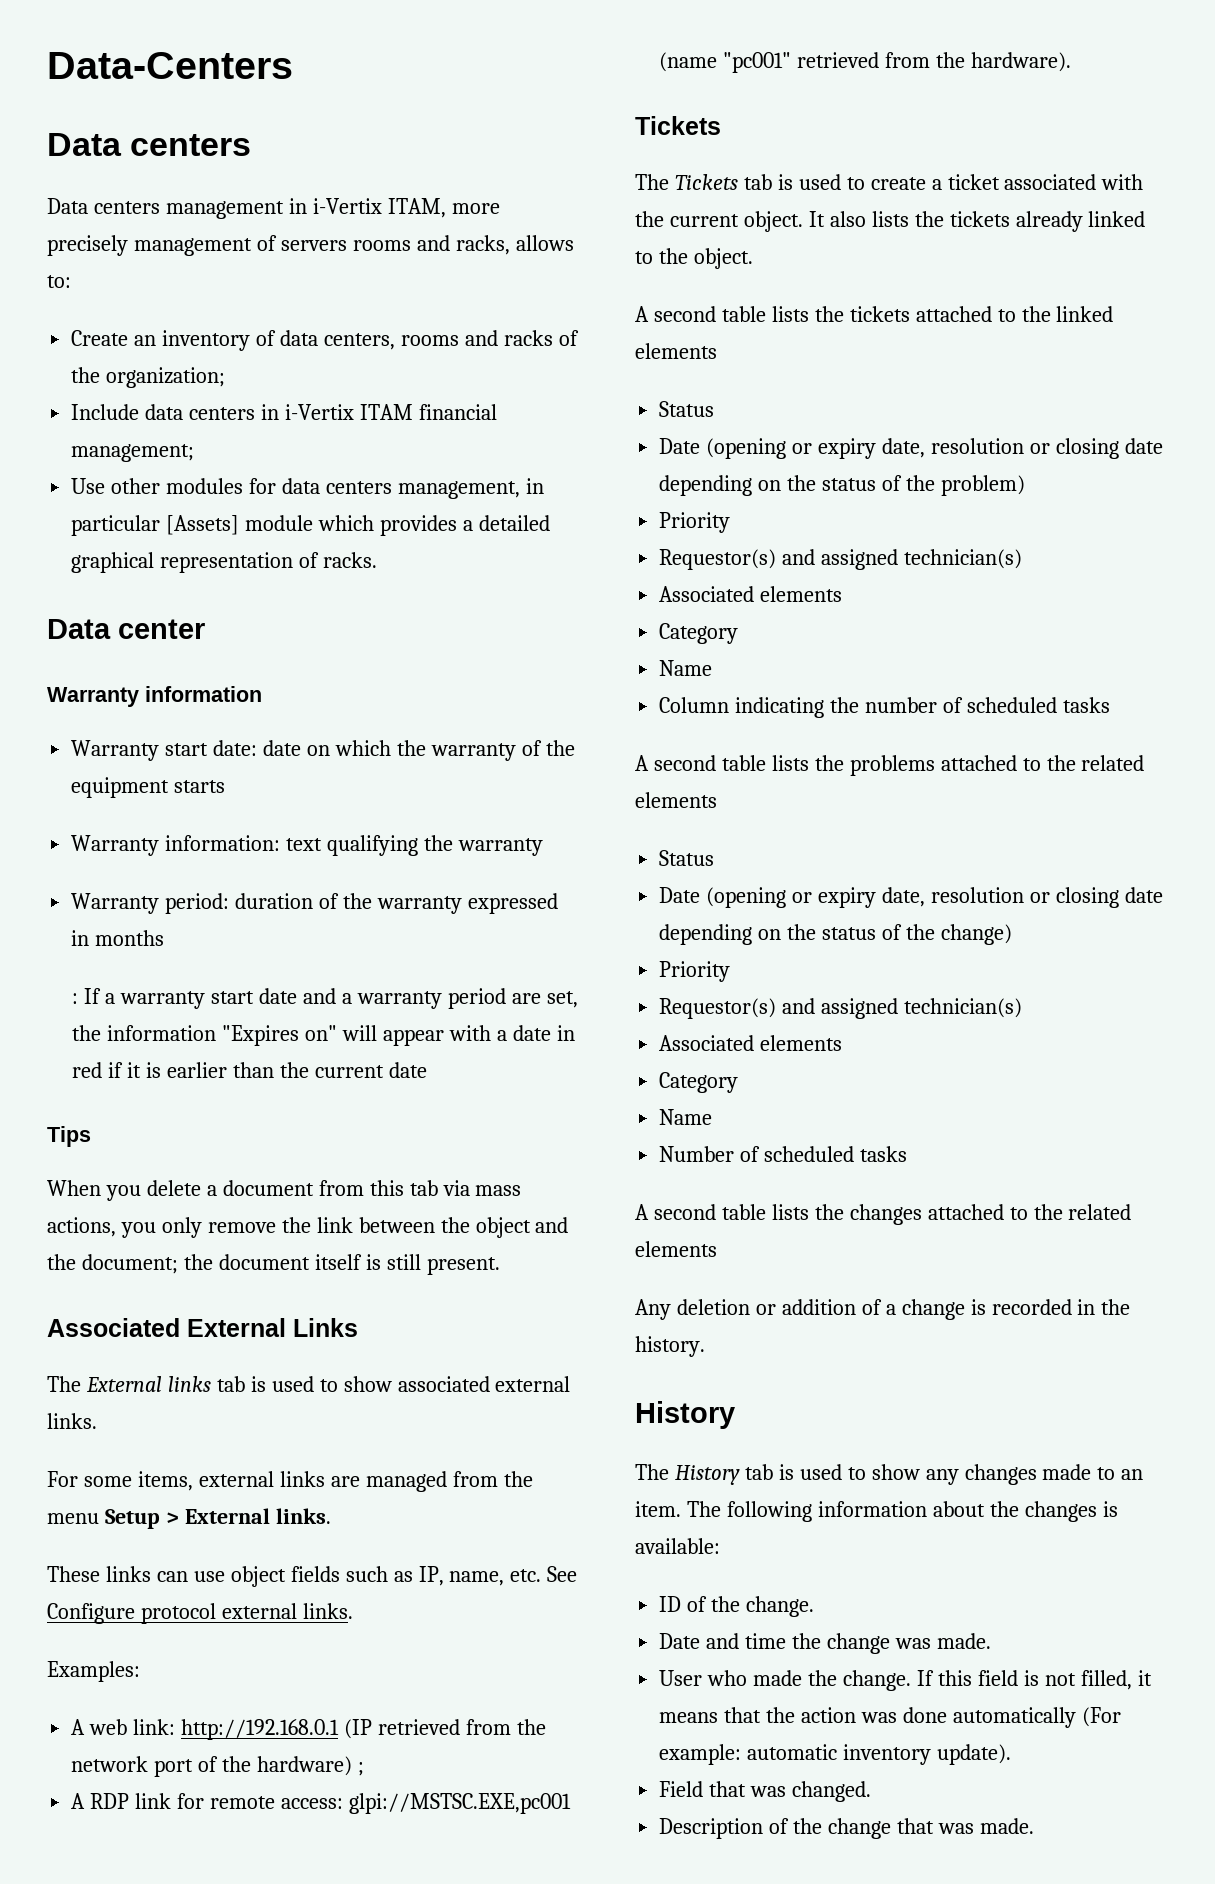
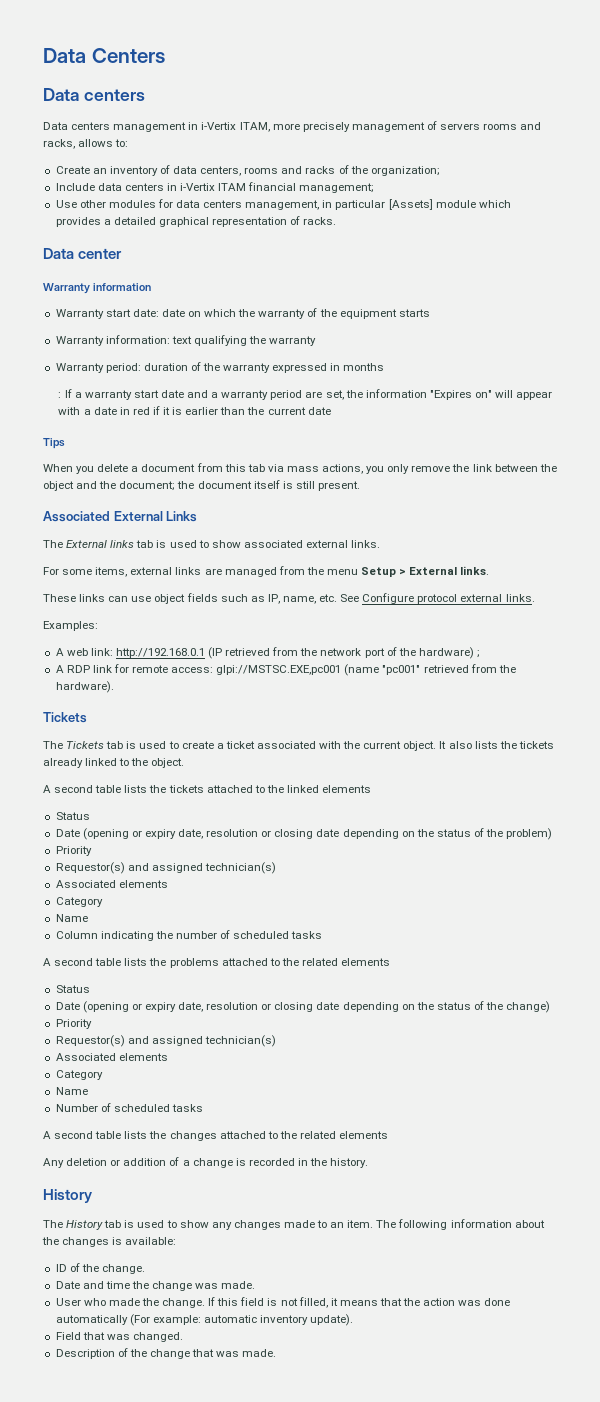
- Data-Centers
+ Data Centers

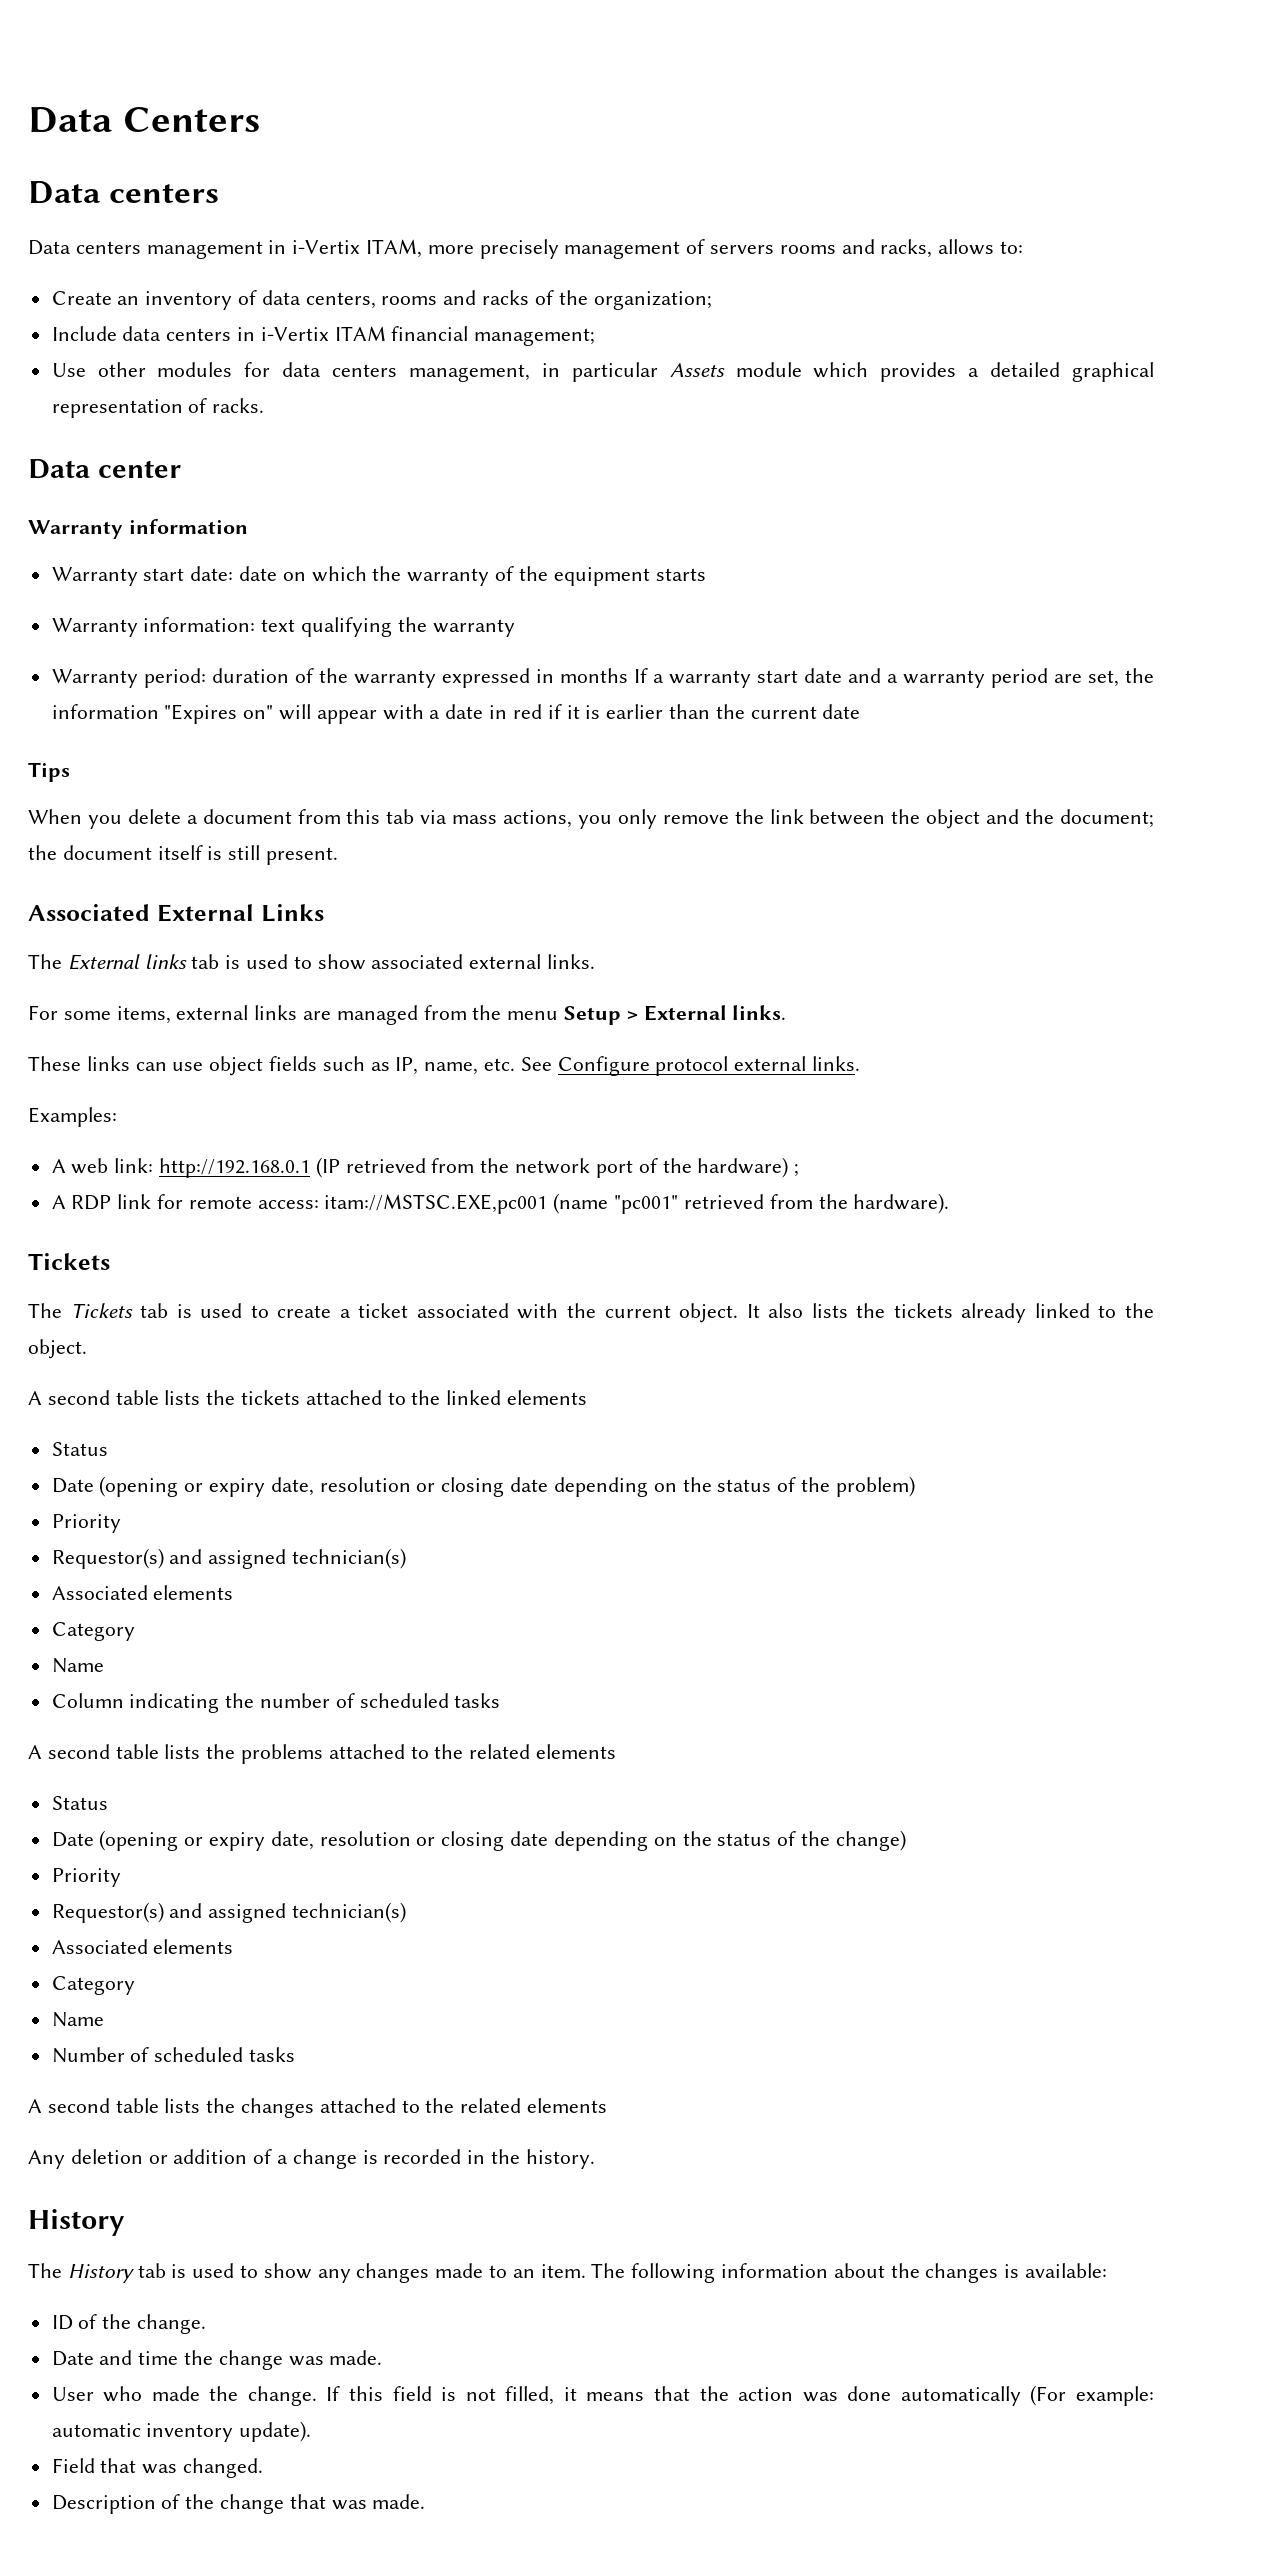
- Use other modules for data centers management, in particular [Assets] module which provides a detailed graphical representation of racks.
+ Use other modules for data centers management, in particular Assets module which provides a detailed graphical representation of racks.
- Warranty period: duration of the warranty expressed in months
- : If a warranty start date and a warranty period are set, the information "Expires on" will appear with a date in red if it is earlier than the current date
+ Warranty period: duration of the warranty expressed in months If a warranty start date and a warranty period are set, the information "Expires on" will appear with a date in red if it is earlier than the current date
- A RDP link for remote access: glpi://MSTSC.EXE,pc001 (name "pc001" retrieved from the hardware).
+ A RDP link for remote access: itam://MSTSC.EXE,pc001 (name "pc001" retrieved from the hardware).

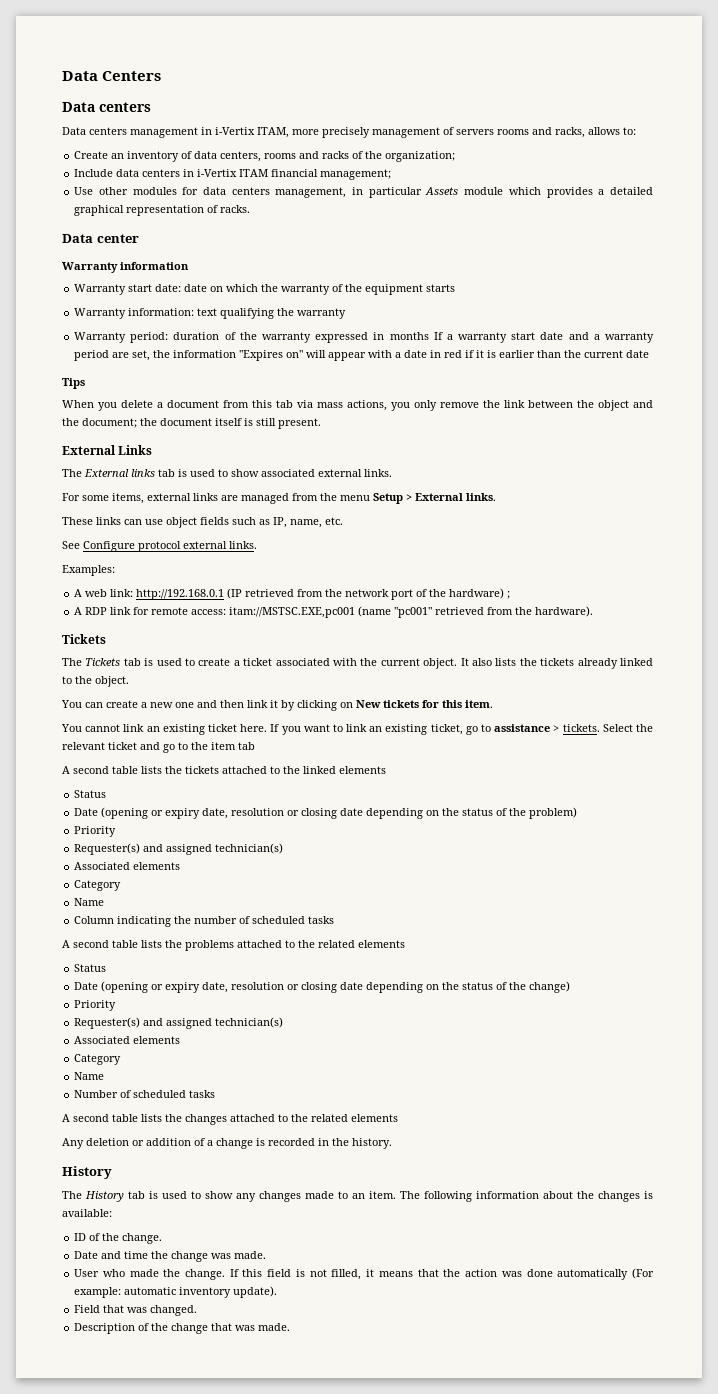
- Associated External Links
+ External Links
- These links can use object fields such as IP, name, etc. See Configure protocol external links.
+ These links can use object fields such as IP, name, etc.
+ See Configure protocol external links.
+ You can create a new one and then link it by clicking on New tickets for this item.
+ You cannot link an existing ticket here. If you want to link an existing ticket, go to assistance > tickets. Select the relevant ticket and go to the item tab
  Date (opening or expiry date, resolution or closing date depending on the status of the problem)
  Priority
- Requestor(s) and assigned technician(s)
+ Requester(s) and assigned technician(s)
  Date (opening or expiry date, resolution or closing date depending on the status of the change)
  Priority
- Requestor(s) and assigned technician(s)
+ Requester(s) and assigned technician(s)

